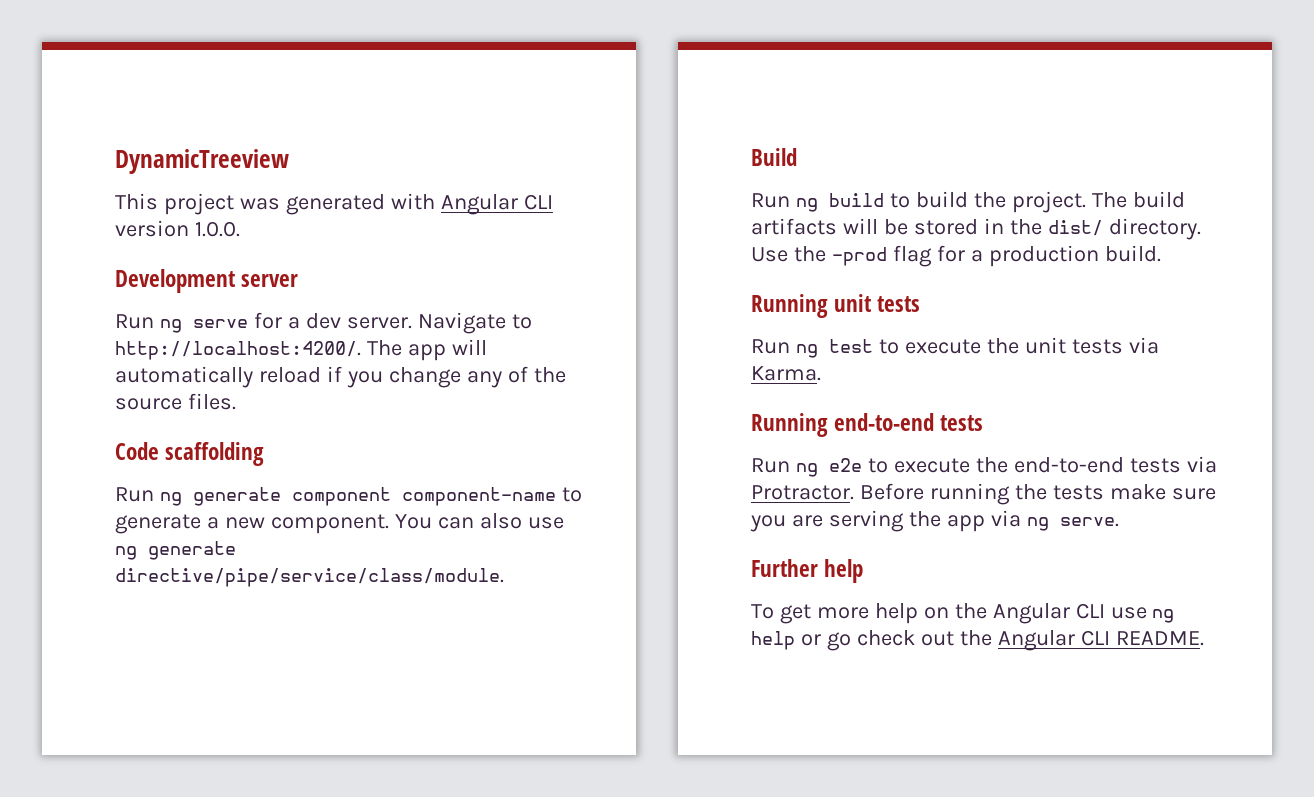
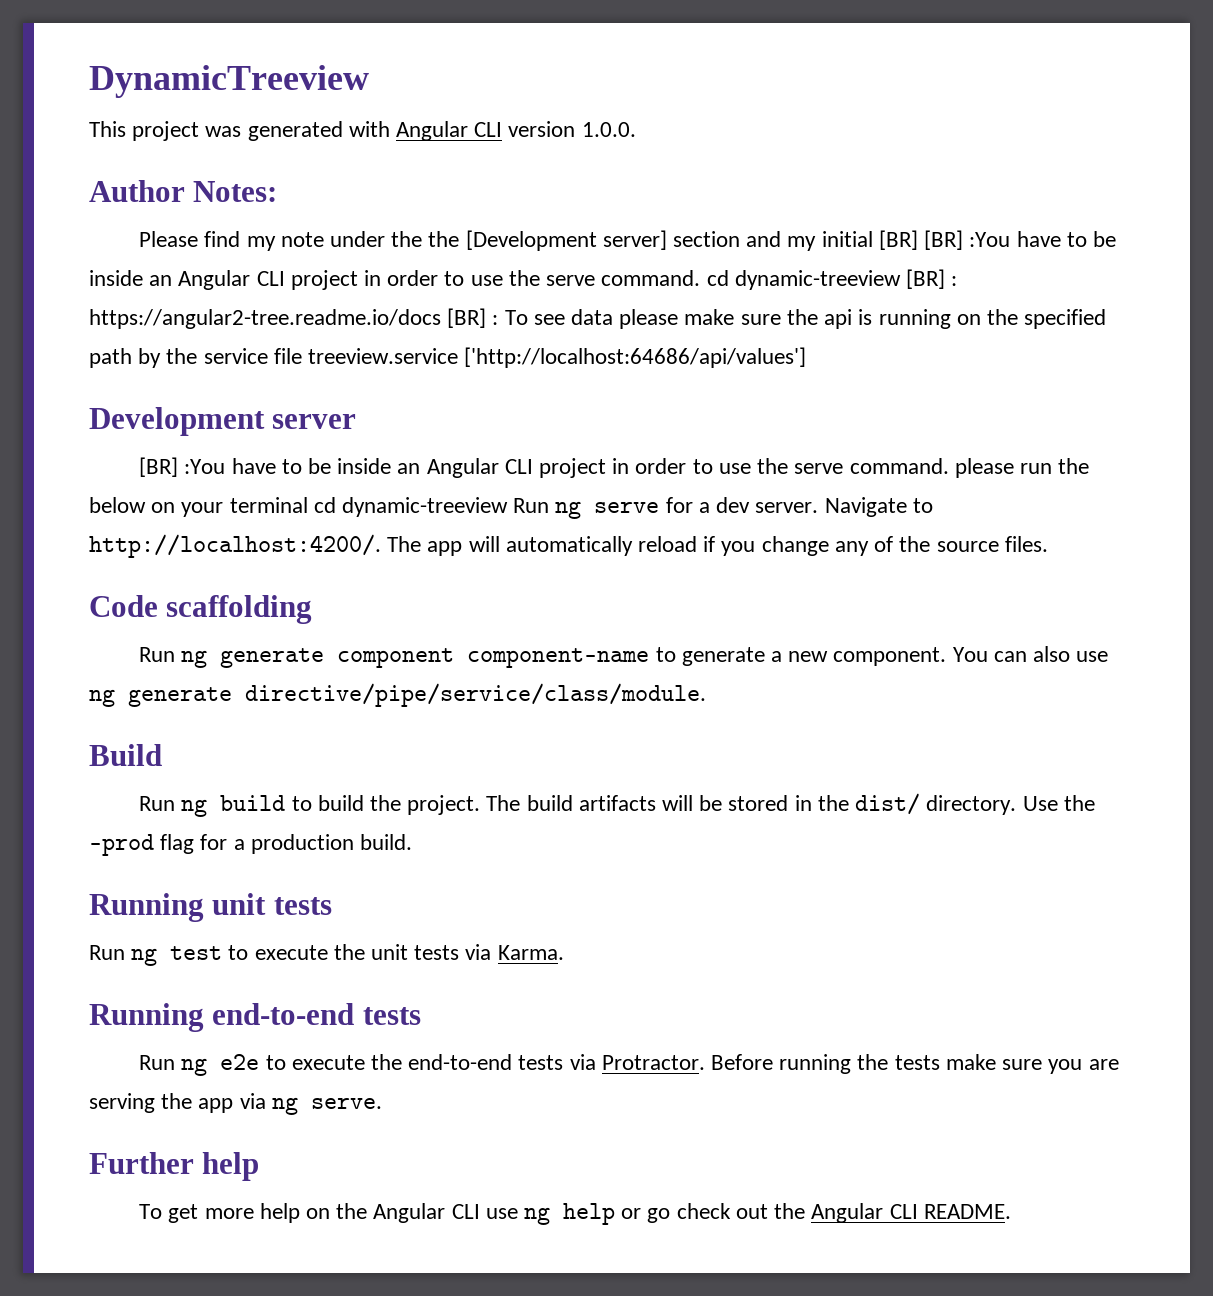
+ Author Notes:
+ Please find my note under the the [Development server] section and my initial [BR] [BR] :You have to be inside an Angular CLI project in order to use the serve command. cd dynamic-treeview [BR] : https://angular2-tree.readme.io/docs [BR] : To see data please make sure the api is running on the specified path by the service file treeview.service ['http://localhost:64686/api/values']
  Development server
- Run ng serve for a dev server.
+ [BR] :You have to be inside an Angular CLI project in order to use the serve command. please run the below on your terminal cd dynamic-treeview Run ng serve for a dev server.

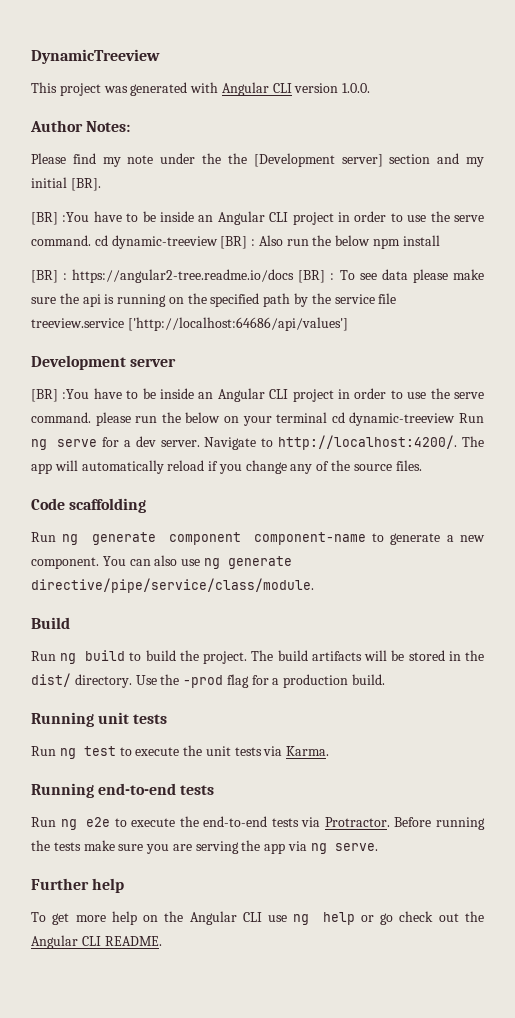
- Please find my note under the the [Development server] section and my initial [BR] [BR] :You have to be inside an Angular CLI project in order to use the serve command. cd dynamic-treeview [BR] : https://angular2-tree.readme.io/docs [BR] : To see data please make sure the api is running on the specified path by the service file treeview.service ['http://localhost:64686/api/values']
+ Please find my note under the the [Development server] section and my initial [BR].
+ [BR] :You have to be inside an Angular CLI project in order to use the serve command. cd dynamic-treeview [BR] : Also run the below npm install
+ [BR] : https://angular2-tree.readme.io/docs [BR] : To see data please make sure the api is running on the specified path by the service file treeview.service ['http://localhost:64686/api/values']

